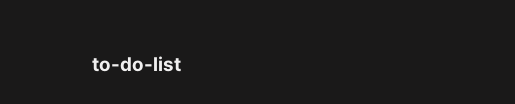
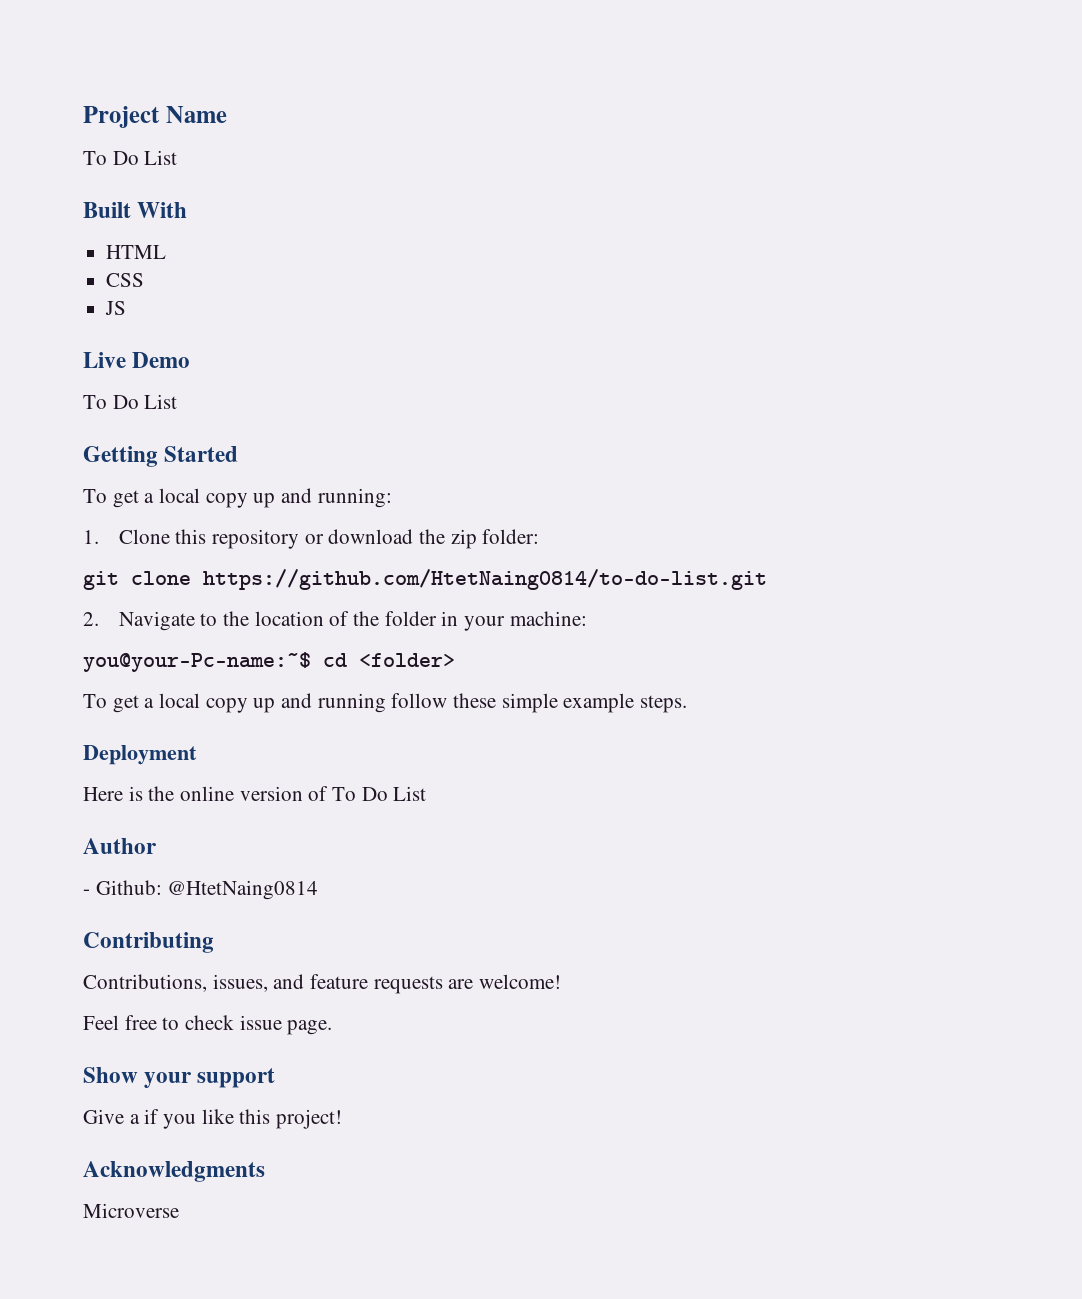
- to-do-list
+ Project Name
+ To Do List
+ Built With
+ HTML
+ CSS
+ JS
+ Live Demo
+ To Do List
+ Getting Started
+ To get a local copy up and running:
+ 1. Clone this repository or download the zip folder:
+ git clone https://github.com/HtetNaing0814/to-do-list.git
+ 2. Navigate to the location of the folder in your machine:
+ you@your-Pc-name:~$ cd <folder>
+ To get a local copy up and running follow these simple example steps.
+ Deployment
+ Here is the online version of To Do List
+ Author
+ - Github: @HtetNaing0814
+ Contributing
+ Contributions, issues, and feature requests are welcome!
+ Feel free to check issue page.
+ Show your support
+ Give a if you like this project!
+ Acknowledgments
+ Microverse

